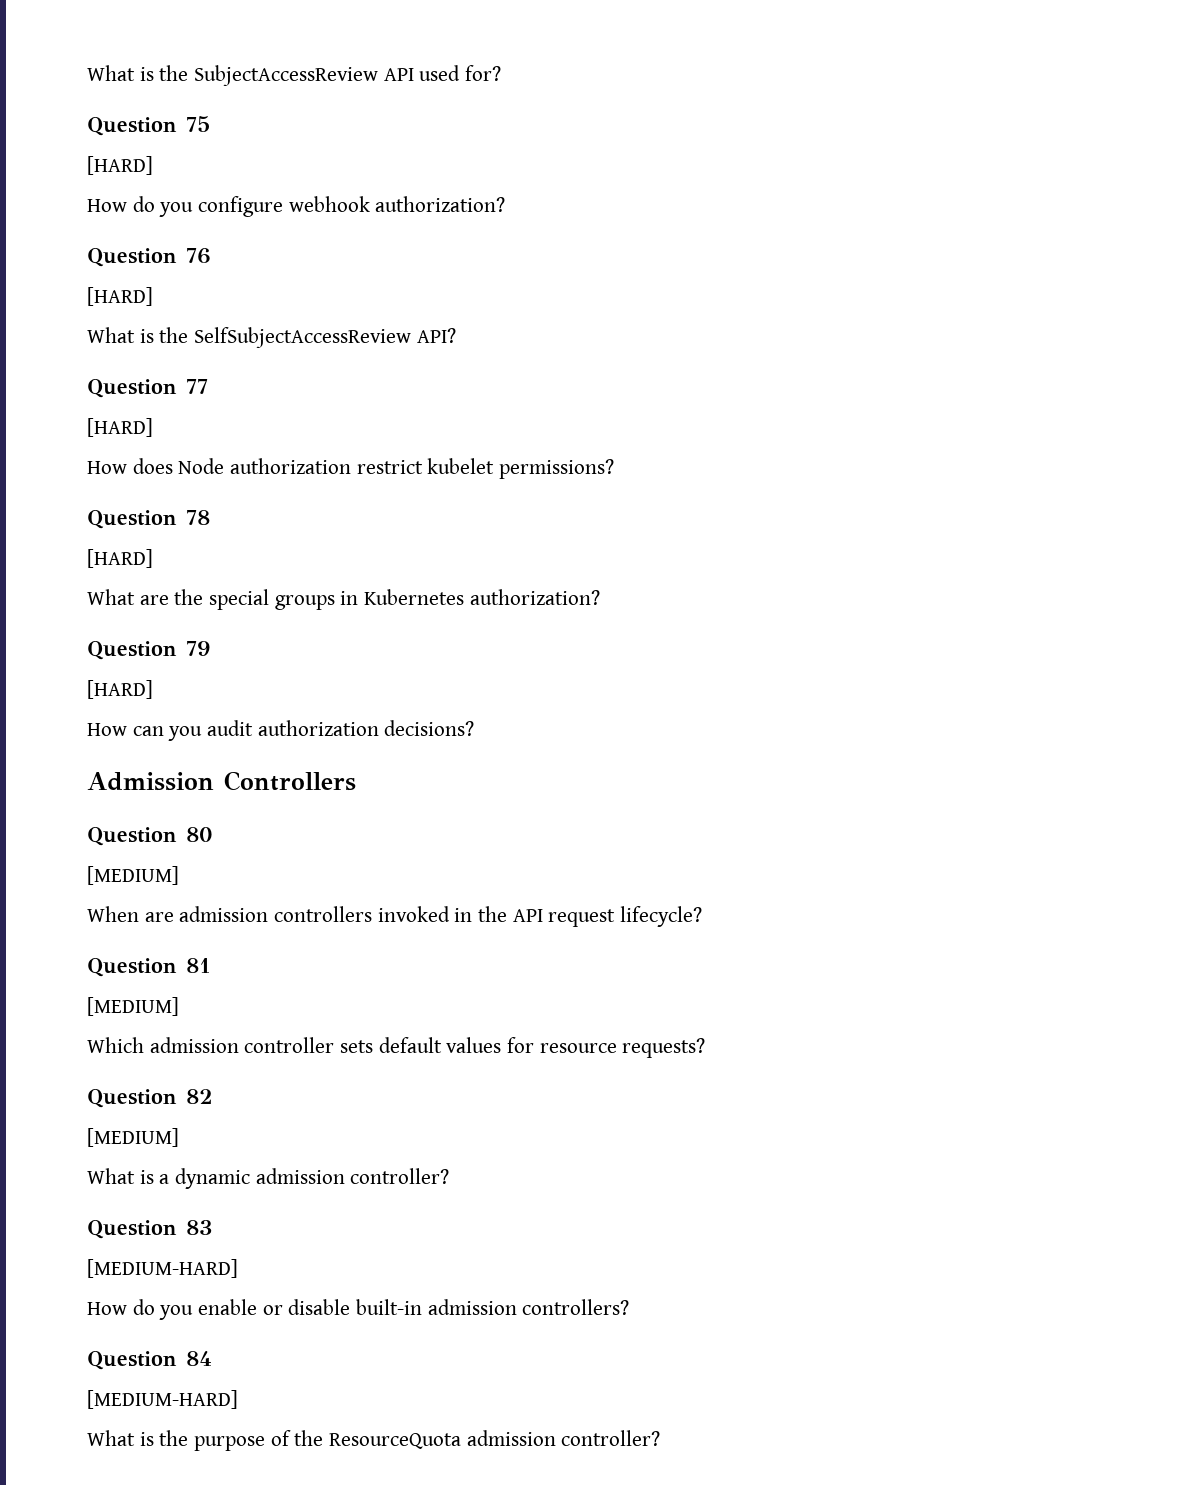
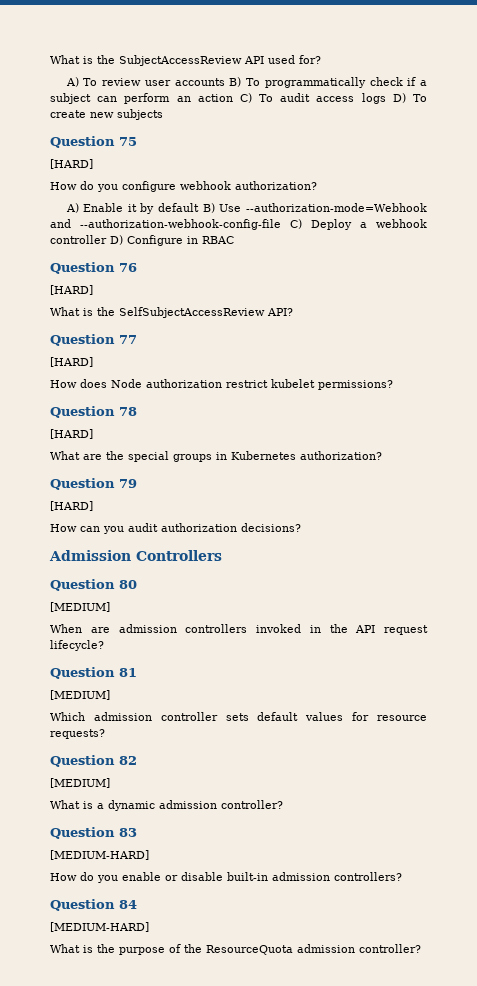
+ A) To review user accounts B) To programmatically check if a subject can perform an action C) To audit access logs D) To create new subjects
+ A) Enable it by default B) Use --authorization-mode=Webhook and --authorization-webhook-config-file C) Deploy a webhook controller D) Configure in RBAC

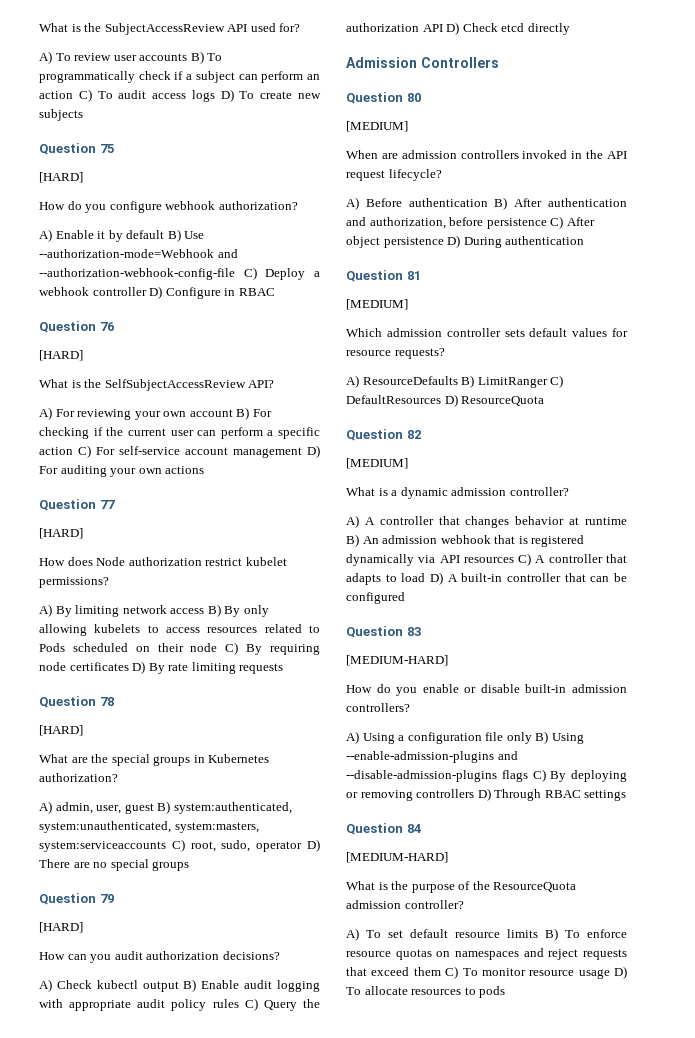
+ A) For reviewing your own account B) For checking if the current user can perform a specific action C) For self-service account management D) For auditing your own actions
+ A) By limiting network access B) By only allowing kubelets to access resources related to Pods scheduled on their node C) By requiring node certificates D) By rate limiting requests
+ A) admin, user, guest B) system:authenticated, system:unauthenticated, system:masters, system:serviceaccounts C) root, sudo, operator D) There are no special groups
+ A) Check kubectl output B) Enable audit logging with appropriate audit policy rules C) Query the authorization API D) Check etcd directly
+ A) Before authentication B) After authentication and authorization, before persistence C) After object persistence D) During authentication
+ A) ResourceDefaults B) LimitRanger C) DefaultResources D) ResourceQuota
+ A) A controller that changes behavior at runtime B) An admission webhook that is registered dynamically via API resources C) A controller that adapts to load D) A built-in controller that can be configured
+ A) Using a configuration file only B) Using --enable-admission-plugins and --disable-admission-plugins flags C) By deploying or removing controllers D) Through RBAC settings
+ A) To set default resource limits B) To enforce resource quotas on namespaces and reject requests that exceed them C) To monitor resource usage D) To allocate resources to pods

